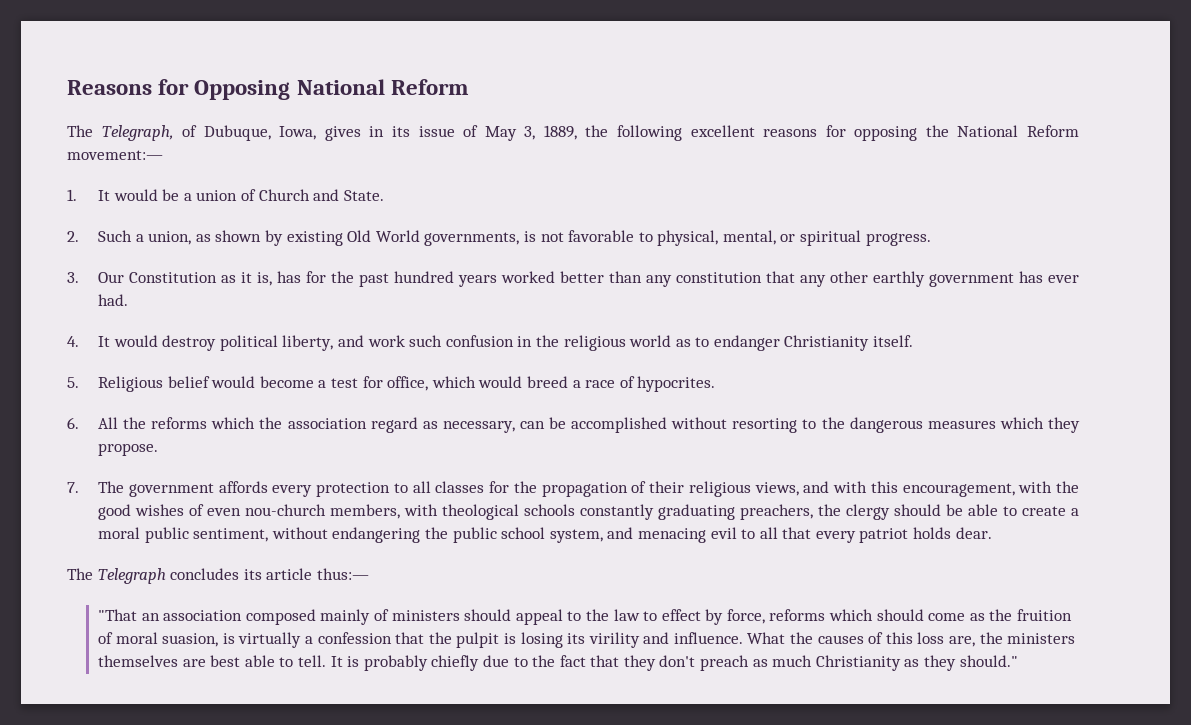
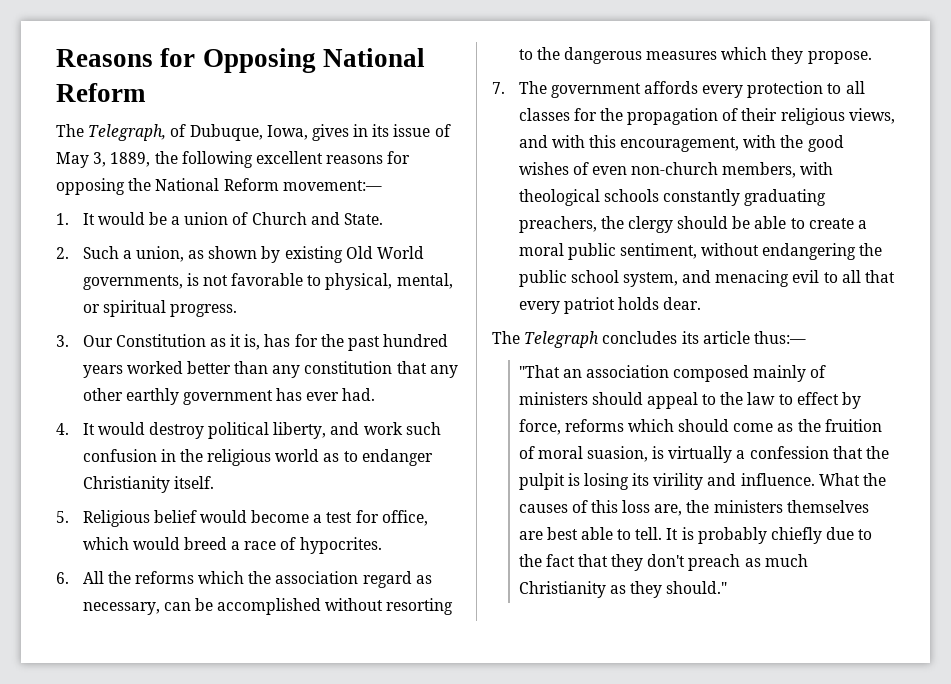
- 7. The government affords every protection to all classes for the propagation of their religious views, and with this encouragement, with the good wishes of even nou-church members, with theological schools constantly graduating preachers, the clergy should be able to create a moral public sentiment, without endangering the public school system, and menacing evil to all that every patriot holds dear.
+ 7. The government affords every protection to all classes for the propagation of their religious views, and with this encouragement, with the good wishes of even non-church members, with theological schools constantly graduating preachers, the clergy should be able to create a moral public sentiment, without endangering the public school system, and menacing evil to all that every patriot holds dear.

